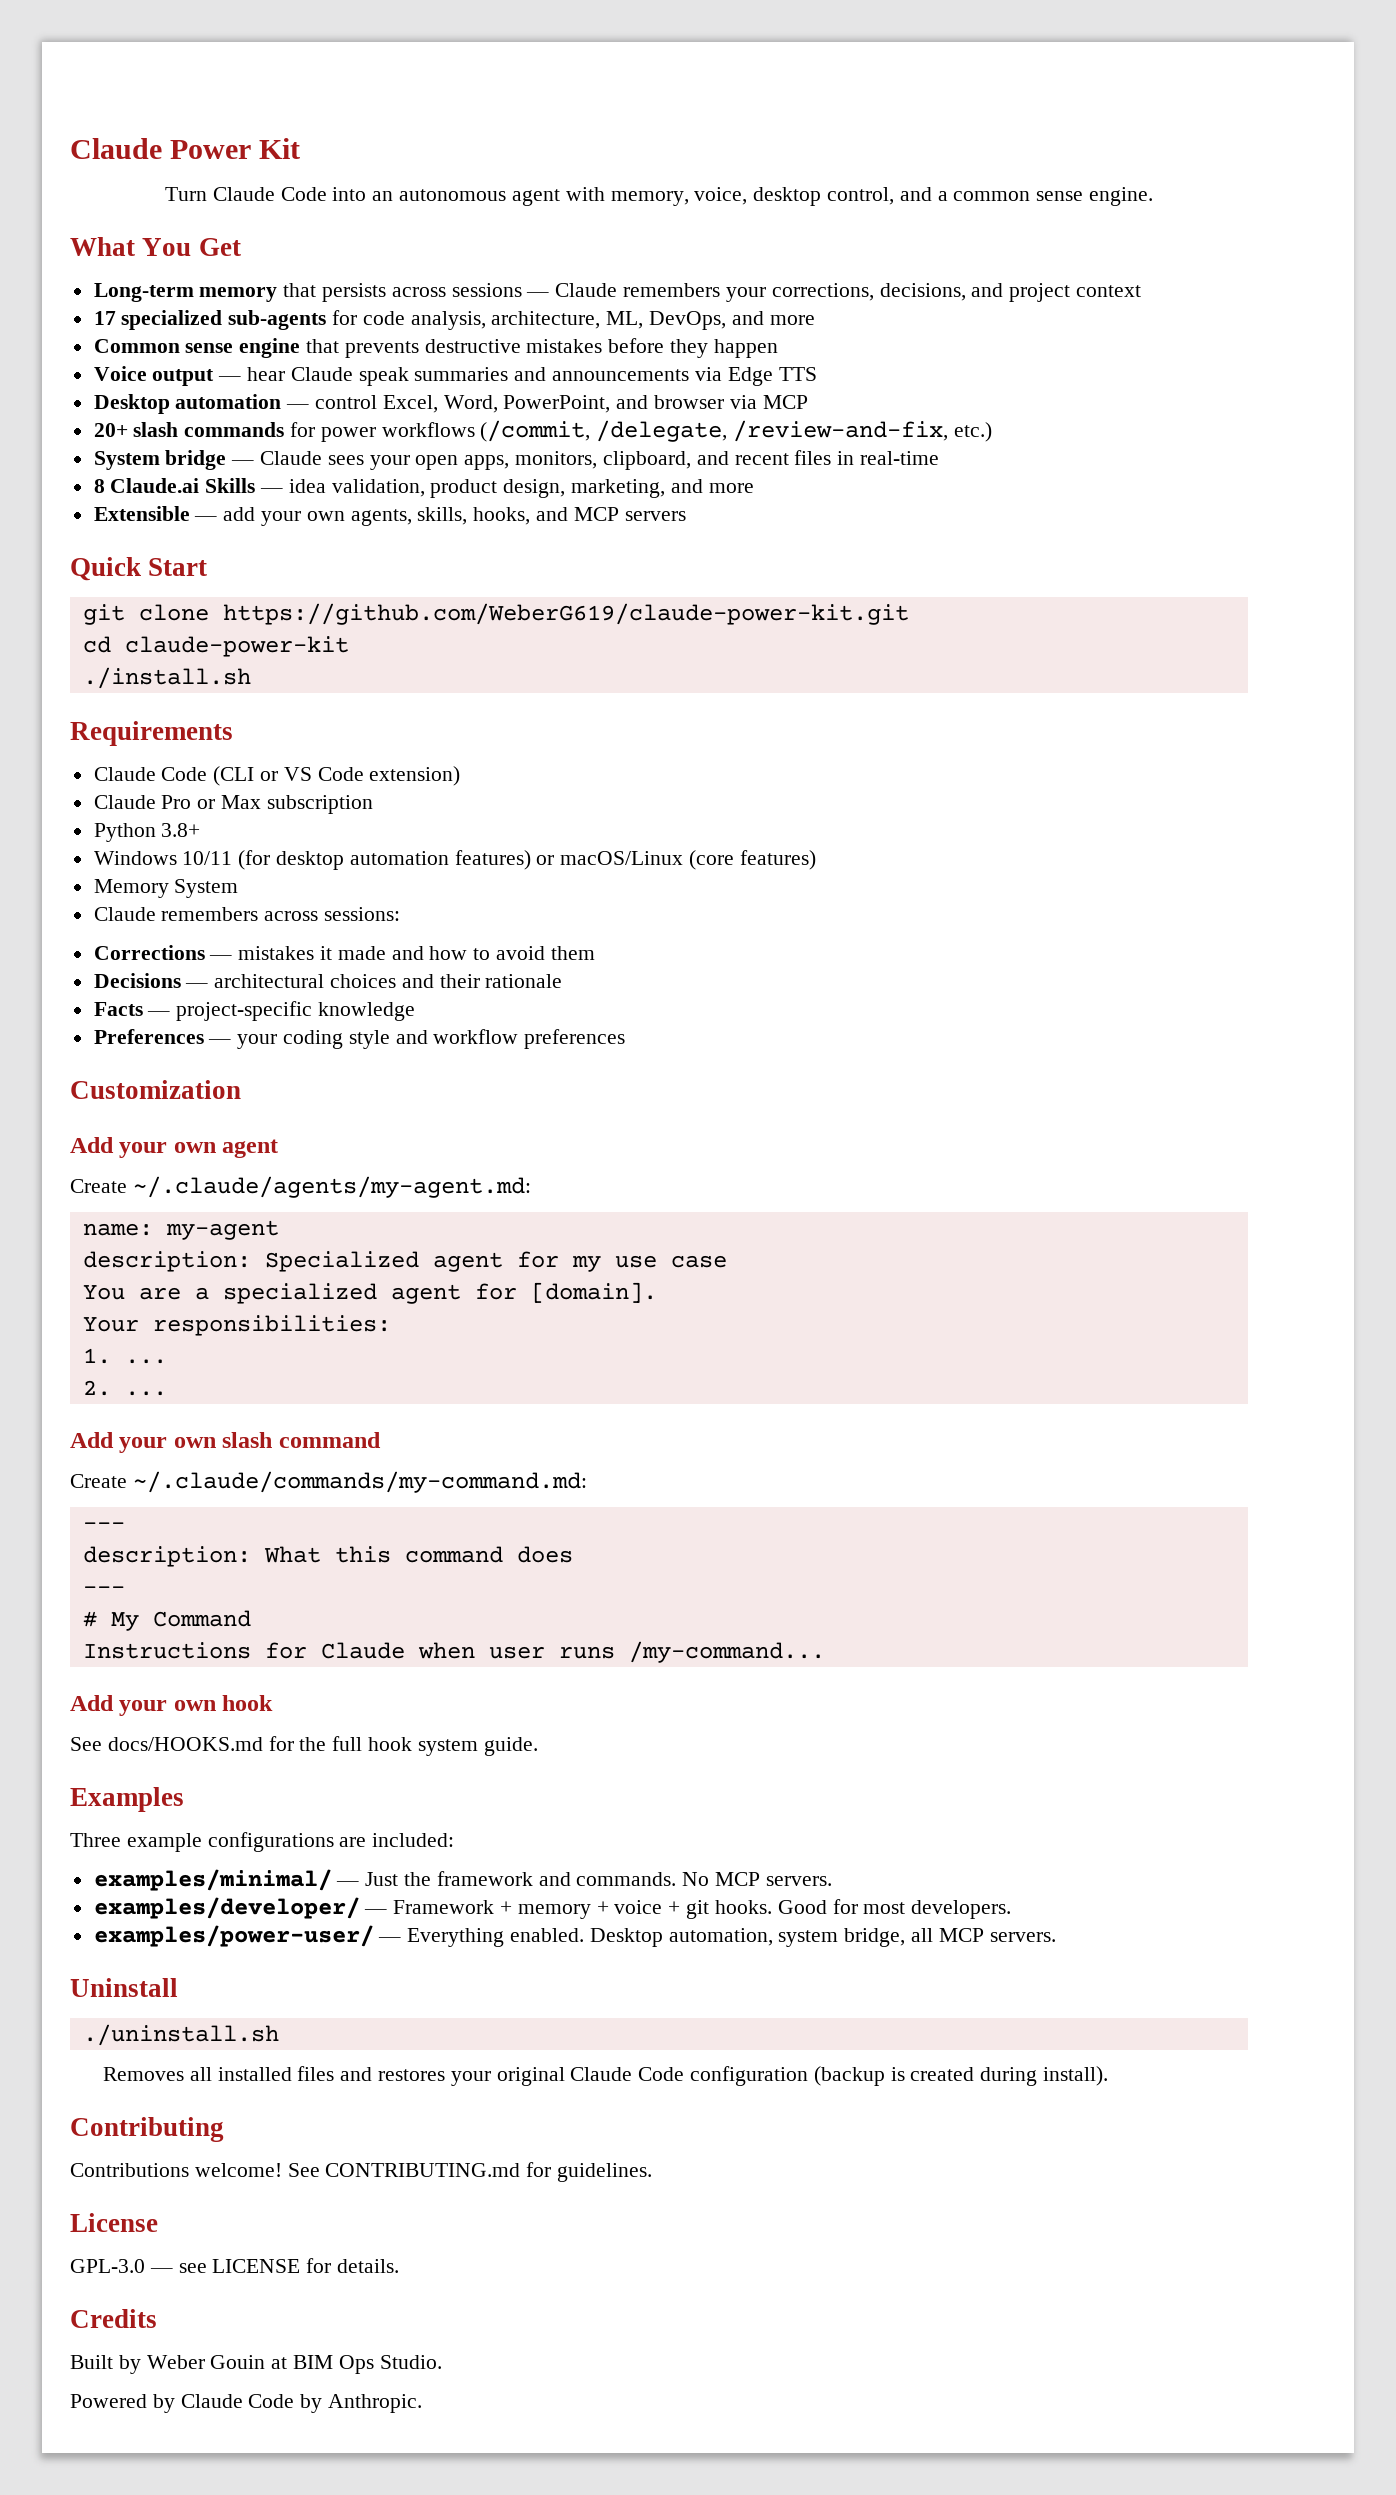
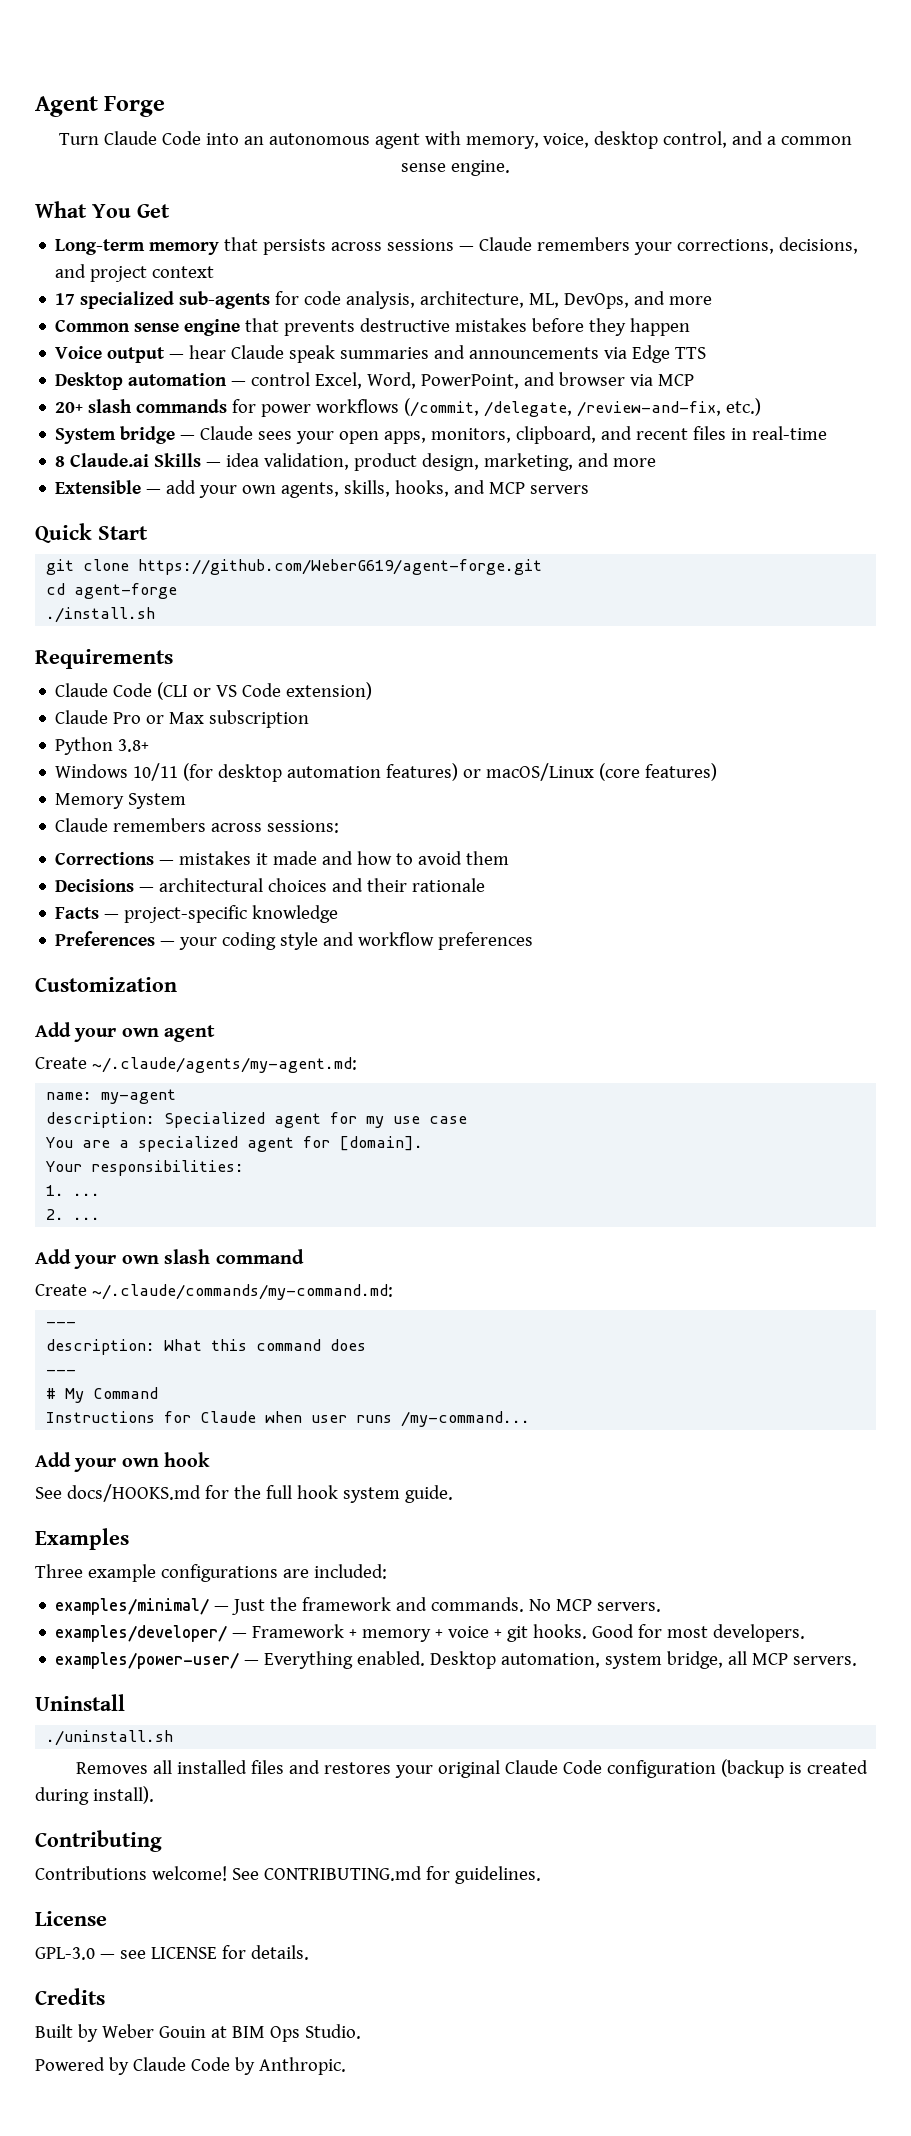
- Claude Power Kit
+ Agent Forge
- git clone https://github.com/WeberG619/claude-power-kit.git
+ git clone https://github.com/WeberG619/agent-forge.git
- cd claude-power-kit
+ cd agent-forge

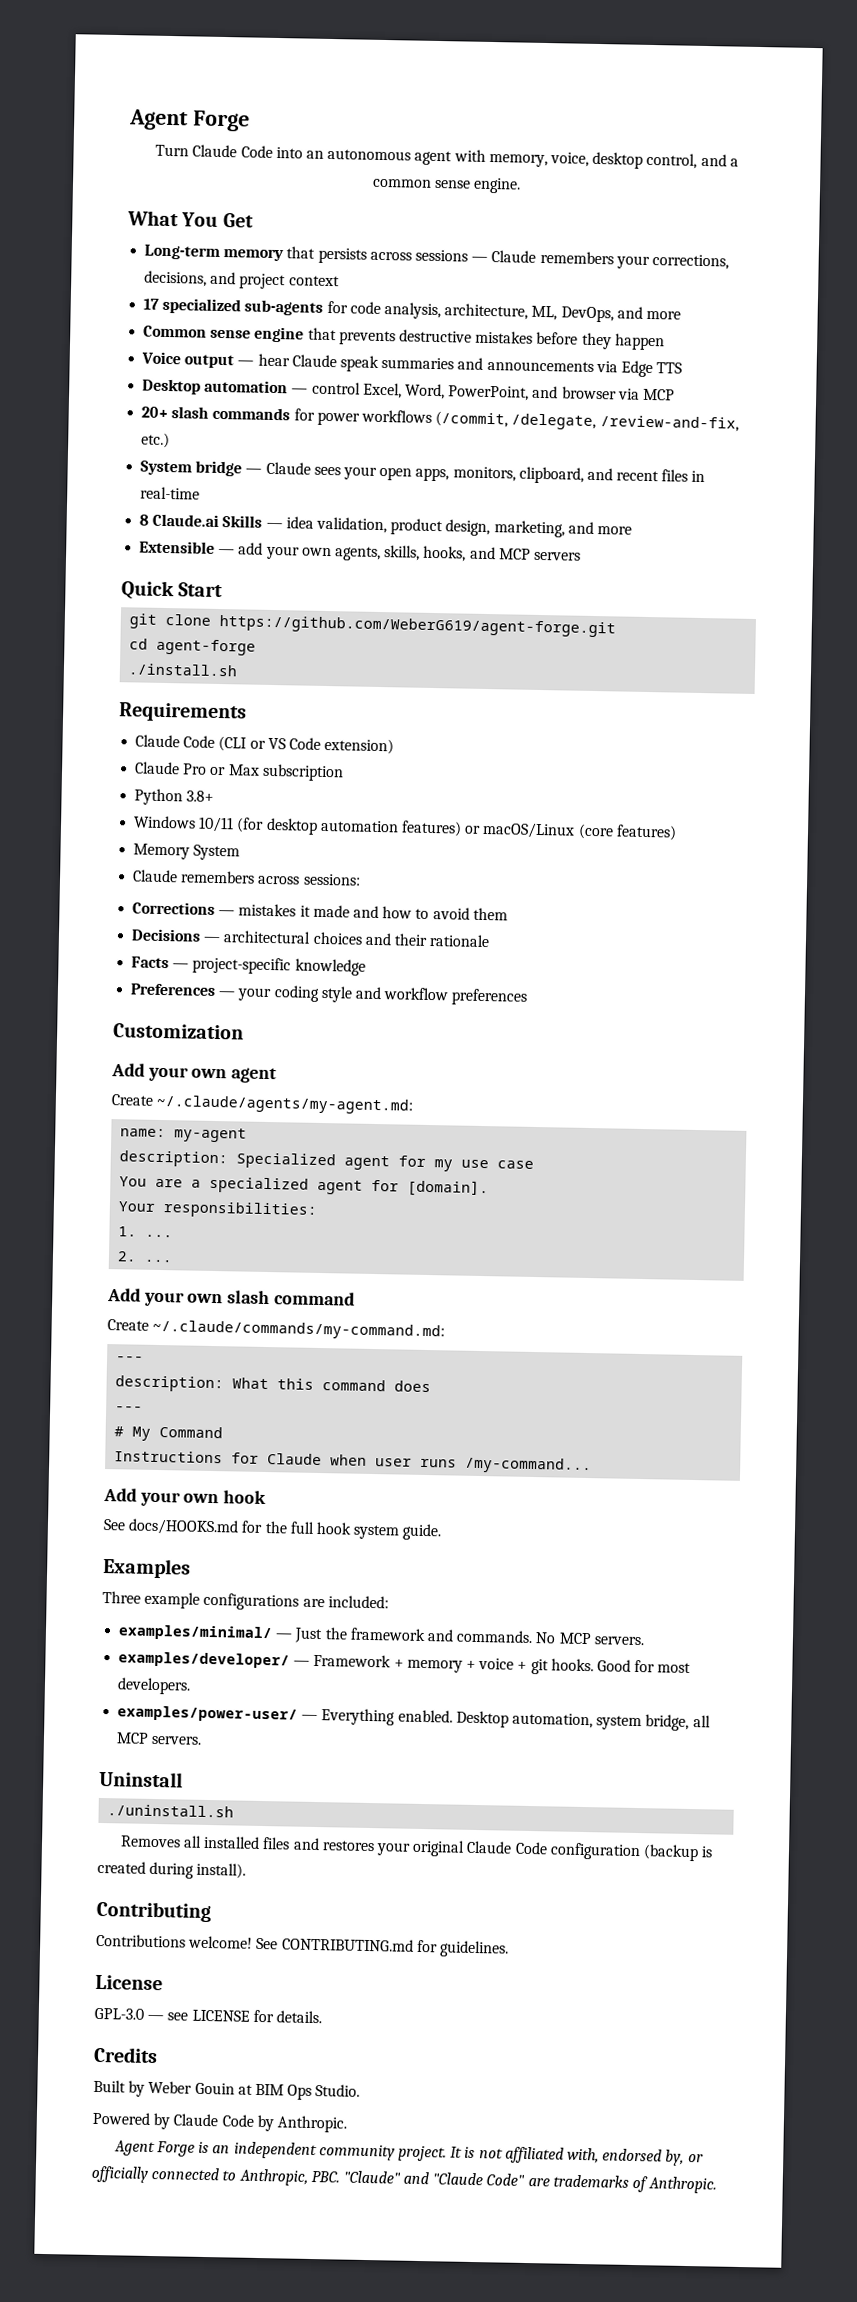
+ Agent Forge is an independent community project. It is not affiliated with, endorsed by, or officially connected to Anthropic, PBC. "Claude" and "Claude Code" are trademarks of Anthropic.

